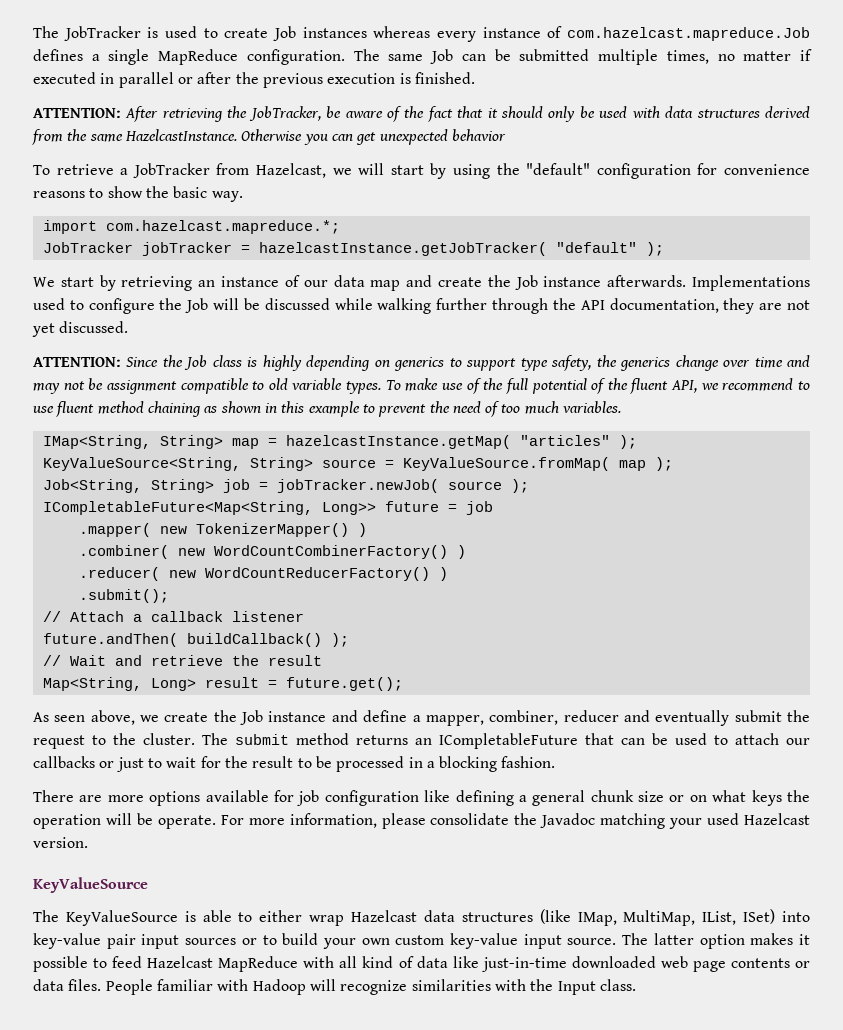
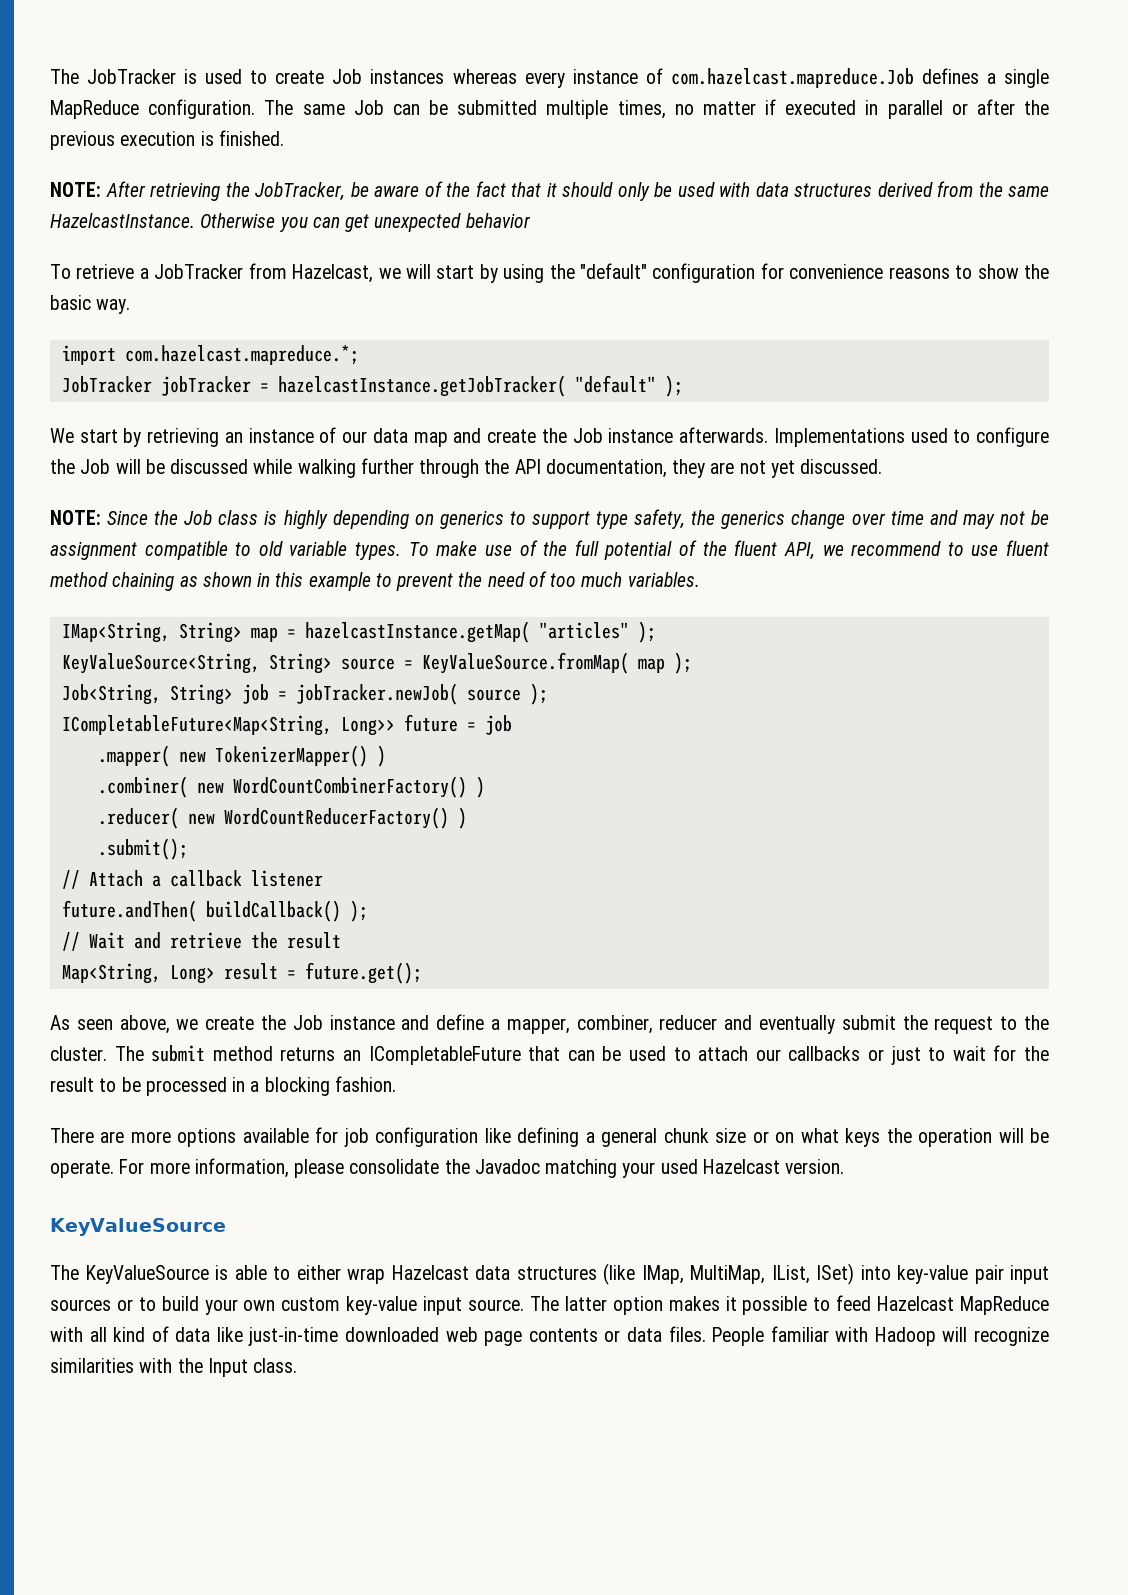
- ATTENTION: After retrieving the JobTracker, be aware of the fact that it should only be used with data structures derived from the same HazelcastInstance.
+ NOTE: After retrieving the JobTracker, be aware of the fact that it should only be used with data structures derived from the same HazelcastInstance.
- ATTENTION: Since the Job class is highly depending on generics to support type safety, the generics change over time and may not be assignment compatible to old variable types.
+ NOTE: Since the Job class is highly depending on generics to support type safety, the generics change over time and may not be assignment compatible to old variable types.

